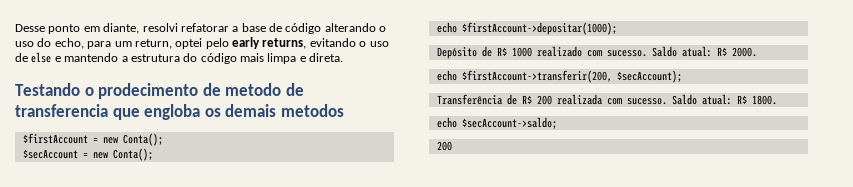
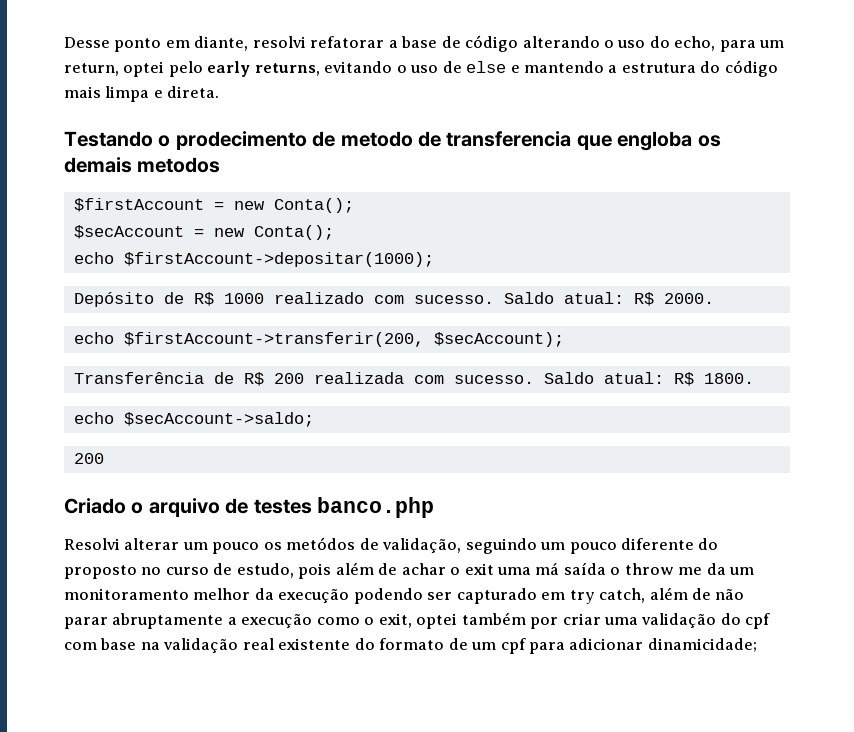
+ Criado o arquivo de testes banco.php
+ Resolvi alterar um pouco os metódos de validação, seguindo um pouco diferente do proposto no curso de estudo, pois além de achar o exit uma má saída o throw me da um monitoramento melhor da execução podendo ser capturado em try catch, além de não parar abruptamente a execução como o exit, optei também por criar uma validação do cpf com base na validação real existente do formato de um cpf para adicionar dinamicidade;

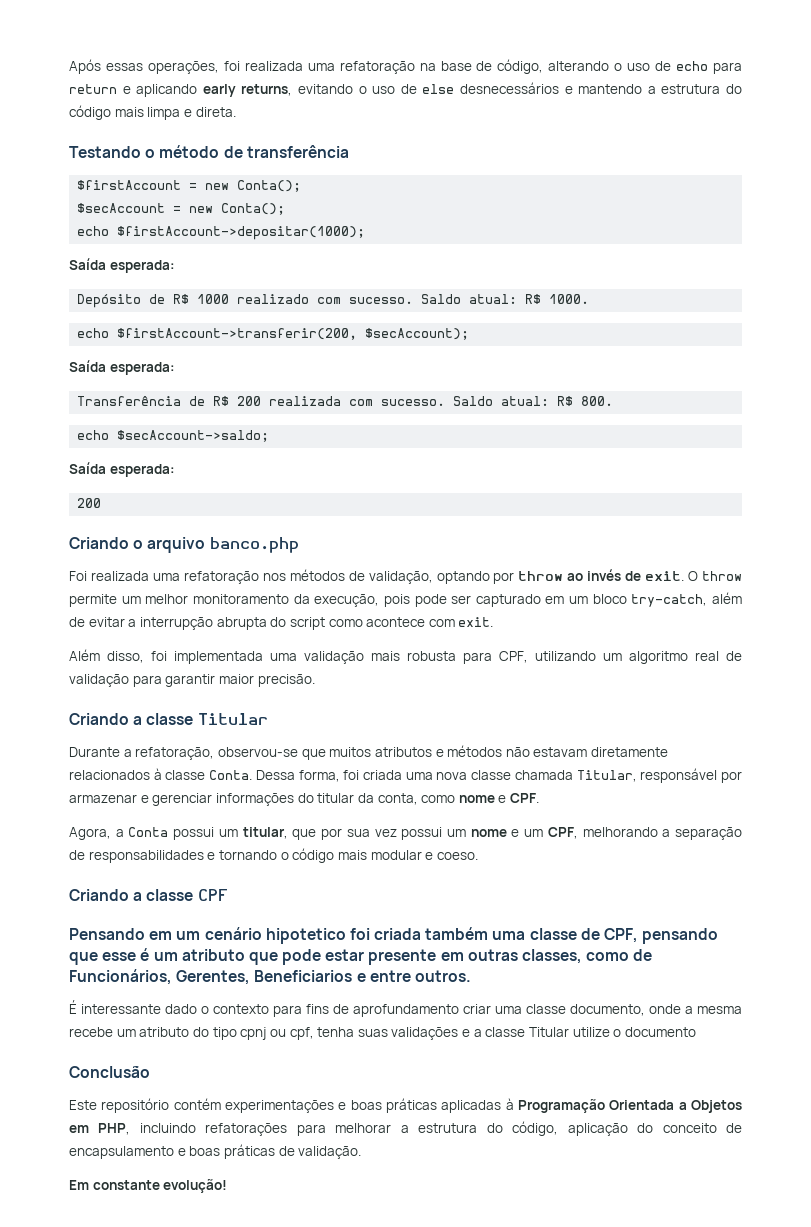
- Desse ponto em diante, resolvi refatorar a base de código alterando o uso do echo, para um return, optei pelo early returns, evitando o uso de else e mantendo a estrutura do código mais limpa e direta.
+ Após essas operações, foi realizada uma refatoração na base de código, alterando o uso de echo para return e aplicando early returns, evitando o uso de else desnecessários e mantendo a estrutura do código mais limpa e direta.
- Testando o prodecimento de metodo de transferencia que engloba os demais metodos
+ Testando o método de transferência
  echo $firstAccount->depositar(1000);
+ Saída esperada:
- Saldo atual: R$ 2000.
+ Saldo atual: R$ 1000.
  echo $firstAccount->transferir(200, $secAccount);
+ Saída esperada:
- Saldo atual: R$ 1800.
+ Saldo atual: R$ 800.
  echo $secAccount->saldo;
+ Saída esperada:
- Criado o arquivo de testes banco.php
+ Criando o arquivo banco.php
- Resolvi alterar um pouco os metódos de validação, seguindo um pouco diferente do proposto no curso de estudo, pois além de achar o exit uma má saída o throw me da um monitoramento melhor da execução podendo ser capturado em try catch, além de não parar abruptamente a execução como o exit, optei também por criar uma validação do cpf com base na validação real existente do formato de um cpf para adicionar dinamicidade;
+ Foi realizada uma refatoração nos métodos de validação, optando por throw ao invés de exit. O throw permite um melhor monitoramento da execução, pois pode ser capturado em um bloco try-catch, além de evitar a interrupção abrupta do script como acontece com exit.
+ Além disso, foi implementada uma validação mais robusta para CPF, utilizando um algoritmo real de validação para garantir maior precisão.
+ Criando a classe Titular
+ Durante a refatoração, observou-se que muitos atributos e métodos não estavam diretamente relacionados à classe Conta. Dessa forma, foi criada uma nova classe chamada Titular, responsável por armazenar e gerenciar informações do titular da conta, como nome e CPF.
+ Agora, a Conta possui um titular, que por sua vez possui um nome e um CPF, melhorando a separação de responsabilidades e tornando o código mais modular e coeso.
+ Criando a classe CPF
+ Pensando em um cenário hipotetico foi criada também uma classe de CPF, pensando que esse é um atributo que pode estar presente em outras classes, como de Funcionários, Gerentes, Beneficiarios e entre outros.
+ É interessante dado o contexto para fins de aprofundamento criar uma classe documento, onde a mesma recebe um atributo do tipo cpnj ou cpf, tenha suas validações e a classe Titular utilize o documento
+ Conclusão
+ Este repositório contém experimentações e boas práticas aplicadas à Programação Orientada a Objetos em PHP, incluindo refatorações para melhorar a estrutura do código, aplicação do conceito de encapsulamento e boas práticas de validação.
+ Em constante evolução!

